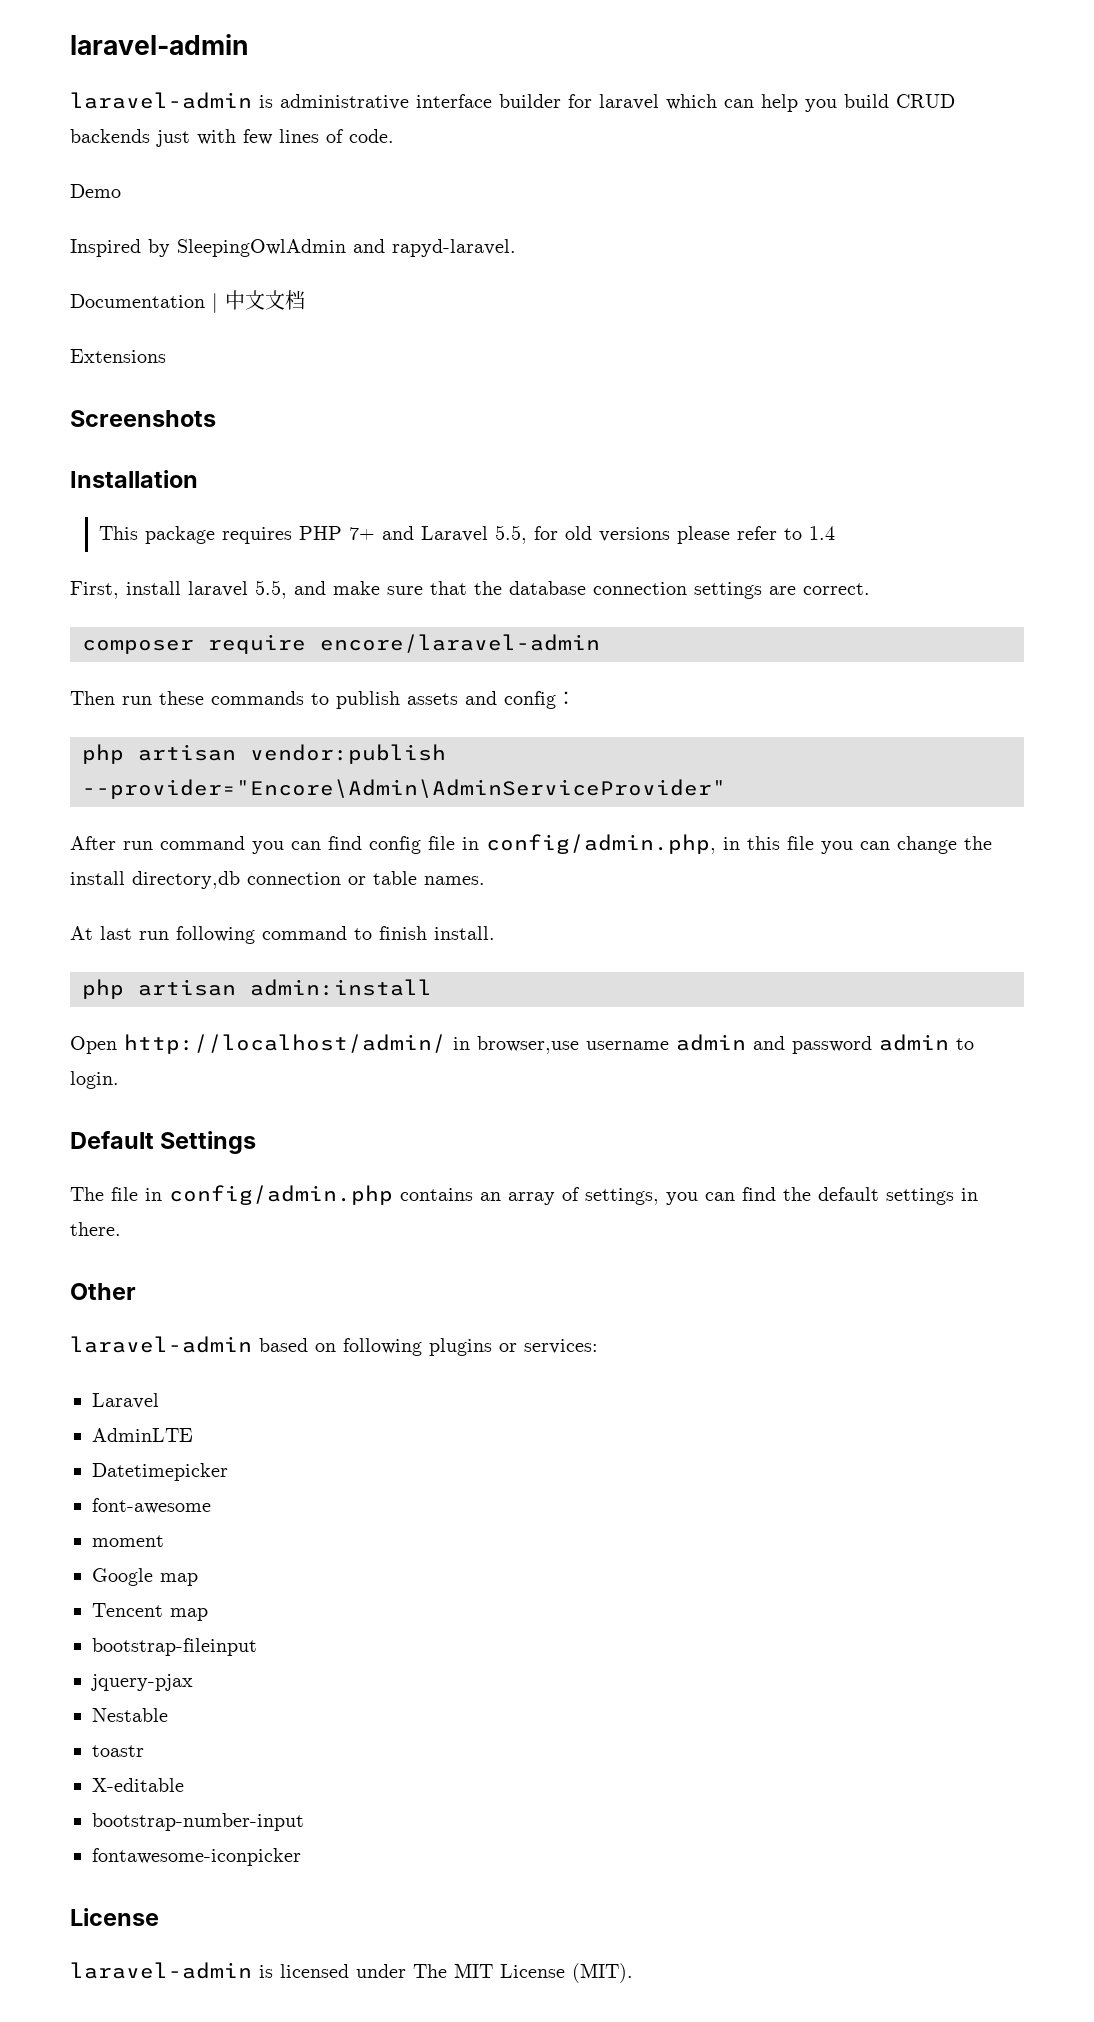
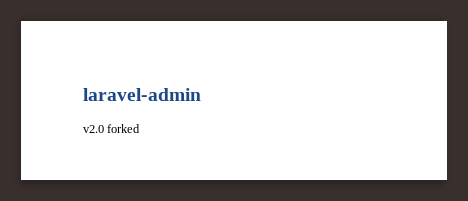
- laravel-admin is administrative interface builder for laravel which can help you build CRUD backends just with few lines of code.
- Demo
- Inspired by SleepingOwlAdmin and rapyd-laravel.
- Documentation | 中文文档
- Extensions
- Screenshots
- Installation
- This package requires PHP 7+ and Laravel 5.5, for old versions please refer to 1.4
- First, install laravel 5.5, and make sure that the database connection settings are correct.
- composer require encore/laravel-admin
- Then run these commands to publish assets and config：
- php artisan vendor:publish --provider="Encore\Admin\AdminServiceProvider"
- After run command you can find config file in config/admin.php, in this file you can change the install directory,db connection or table names.
- At last run following command to finish install.
- php artisan admin:install
- Open http://localhost/admin/ in browser,use username admin and password admin to login.
- Default Settings
- The file in config/admin.php contains an array of settings, you can find the default settings in there.
- Other
- laravel-admin based on following plugins or services:
- Laravel
- AdminLTE
- Datetimepicker
- font-awesome
- moment
- Google map
- Tencent map
- bootstrap-fileinput
- jquery-pjax
- Nestable
- toastr
- X-editable
- bootstrap-number-input
- fontawesome-iconpicker
- License
- laravel-admin is licensed under The MIT License (MIT).
+ v2.0 forked

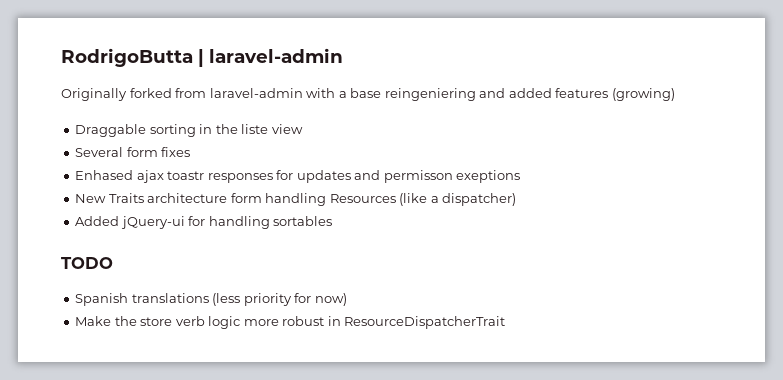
- laravel-admin
+ RodrigoButta | laravel-admin
- v2.0 forked
+ Originally forked from laravel-admin with a base reingeniering and added features (growing)
+ Draggable sorting in the liste view
+ Several form fixes
+ Enhased ajax toastr responses for updates and permisson exeptions
+ New Traits architecture form handling Resources (like a dispatcher)
+ Added jQuery-ui for handling sortables
+ TODO
+ Spanish translations (less priority for now)
+ Make the store verb logic more robust in ResourceDispatcherTrait

